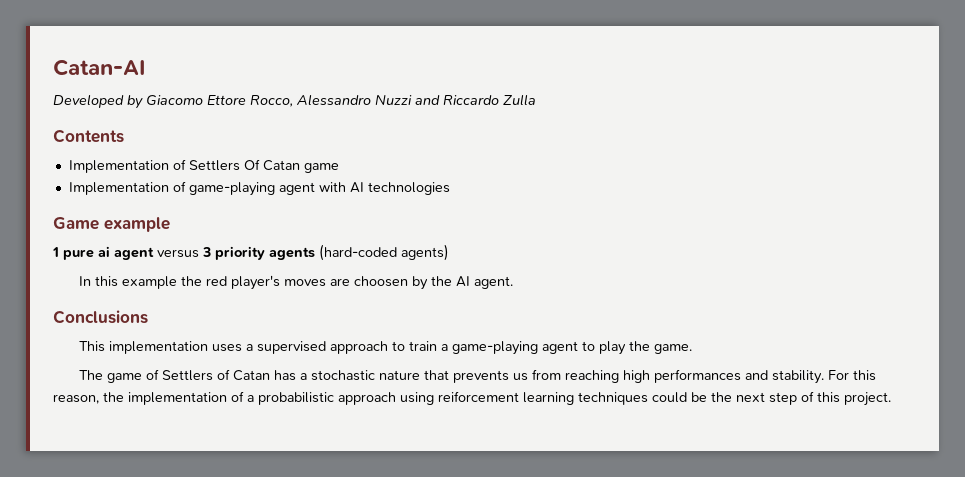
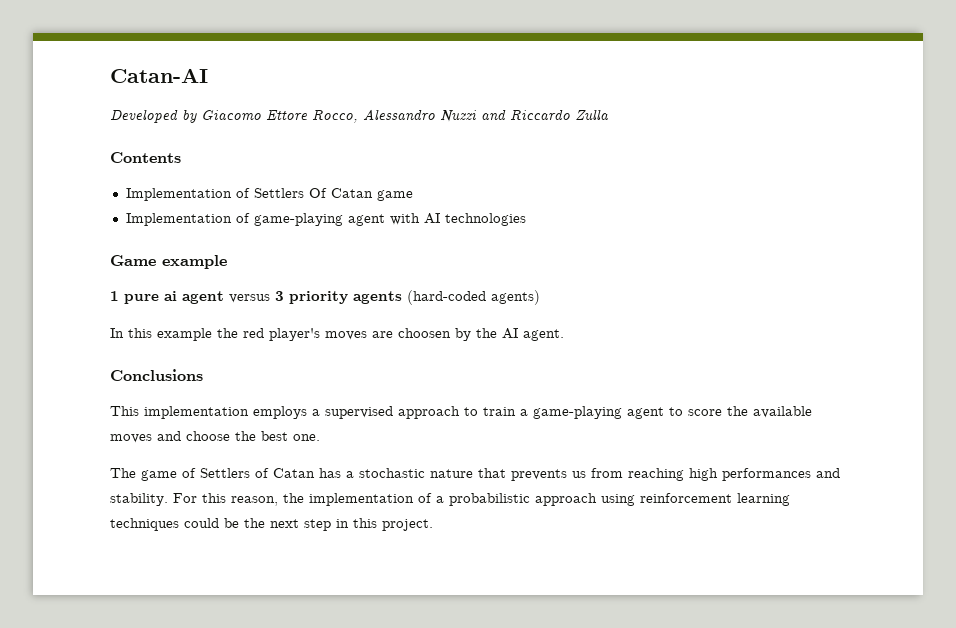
- This implementation uses a supervised approach to train a game-playing agent to play the game.
+ This implementation employs a supervised approach to train a game-playing agent to score the available moves and choose the best one.
- For this reason, the implementation of a probabilistic approach using reiforcement learning techniques could be the next step of this project.
+ For this reason, the implementation of a probabilistic approach using reinforcement learning techniques could be the next step in this project.

